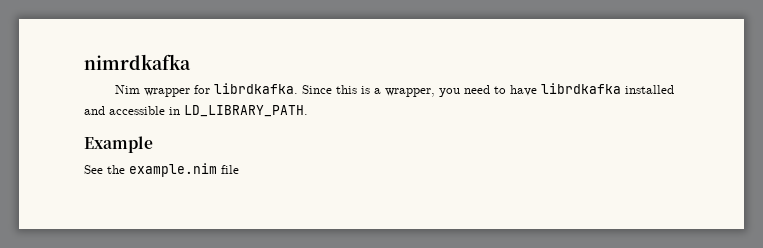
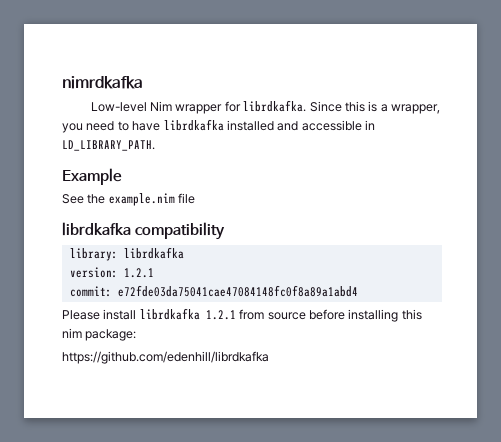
- Nim wrapper for librdkafka.
+ Low-level Nim wrapper for librdkafka.
+ librdkafka compatibility
+ library: librdkafka
+ version: 1.2.1
+ commit: e72fde03da75041cae47084148fc0f8a89a1abd4
+ Please install librdkafka 1.2.1 from source before installing this nim package:
+ https://github.com/edenhill/librdkafka

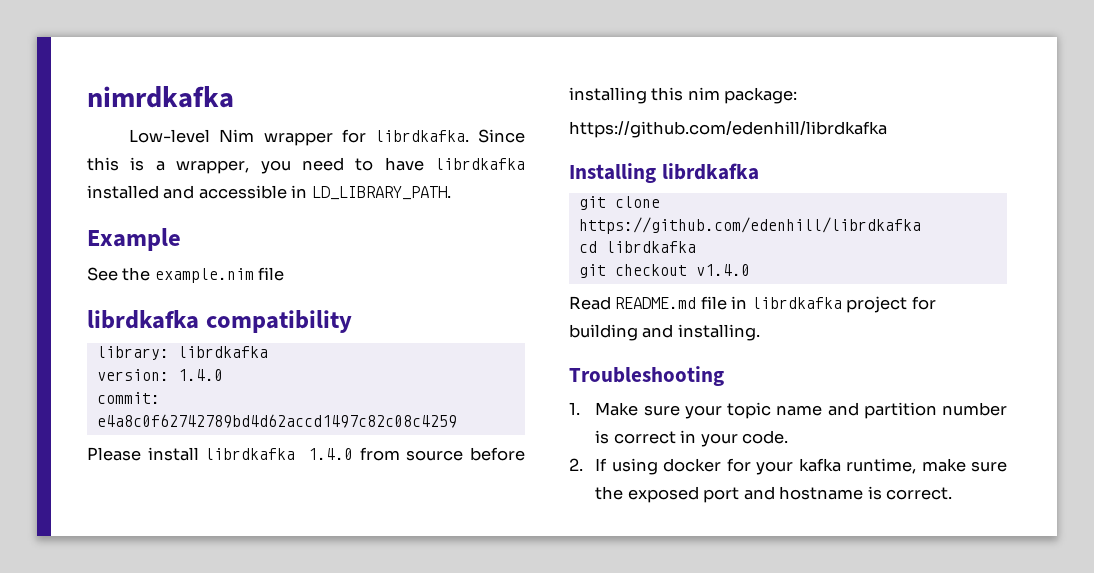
- version: 1.2.1
+ version: 1.4.0
- commit: e72fde03da75041cae47084148fc0f8a89a1abd4
+ commit: e4a8c0f62742789bd4d62accd1497c82c08c4259
- Please install librdkafka 1.2.1 from source before installing this nim package:
+ Please install librdkafka 1.4.0 from source before installing this nim package:
+ Installing librdkafka
+ git clone https://github.com/edenhill/librdkafka
+ cd librdkafka
+ git checkout v1.4.0
+ Read README.md file in librdkafka project for building and installing.
+ Troubleshooting
+ 1. Make sure your topic name and partition number is correct in your code.
+ 2. If using docker for your kafka runtime, make sure the exposed port and hostname is correct.

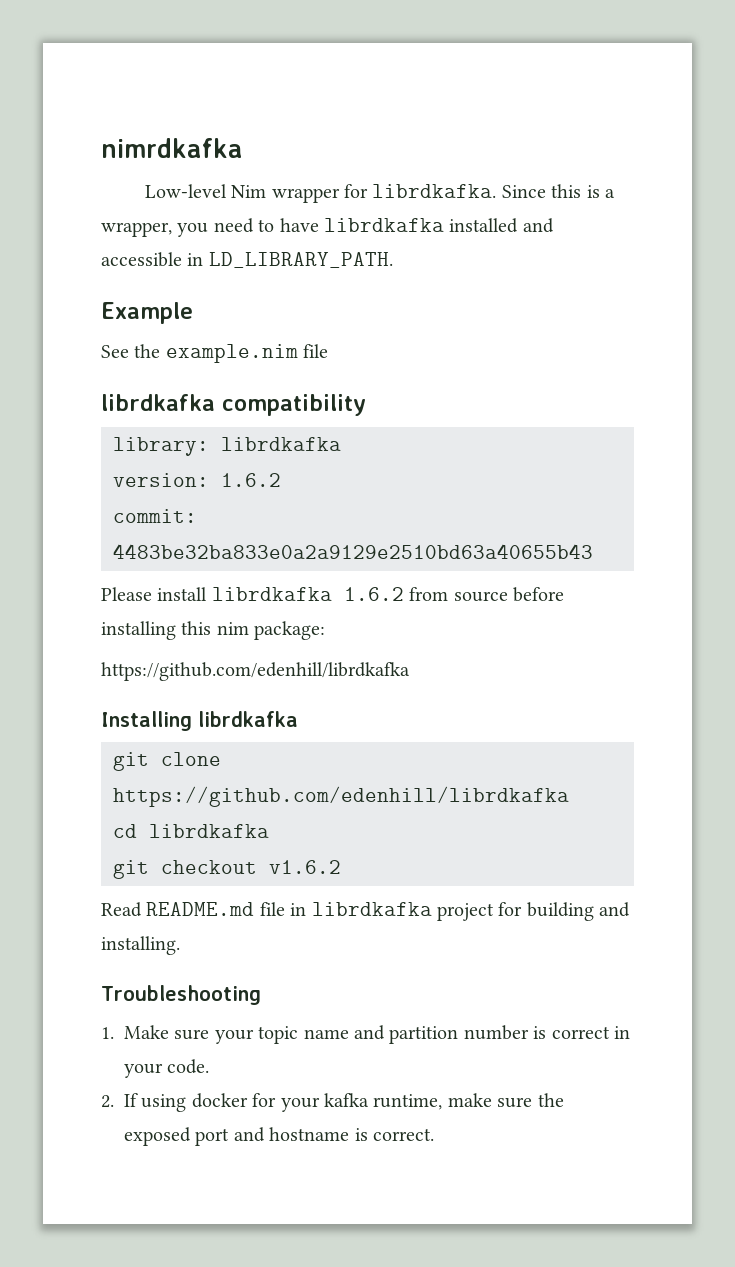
- version: 1.4.0
+ version: 1.6.2
- commit: e4a8c0f62742789bd4d62accd1497c82c08c4259
+ commit: 4483be32ba833e0a2a9129e2510bd63a40655b43
- Please install librdkafka 1.4.0 from source before installing this nim package:
+ Please install librdkafka 1.6.2 from source before installing this nim package:
- git checkout v1.4.0
+ git checkout v1.6.2

